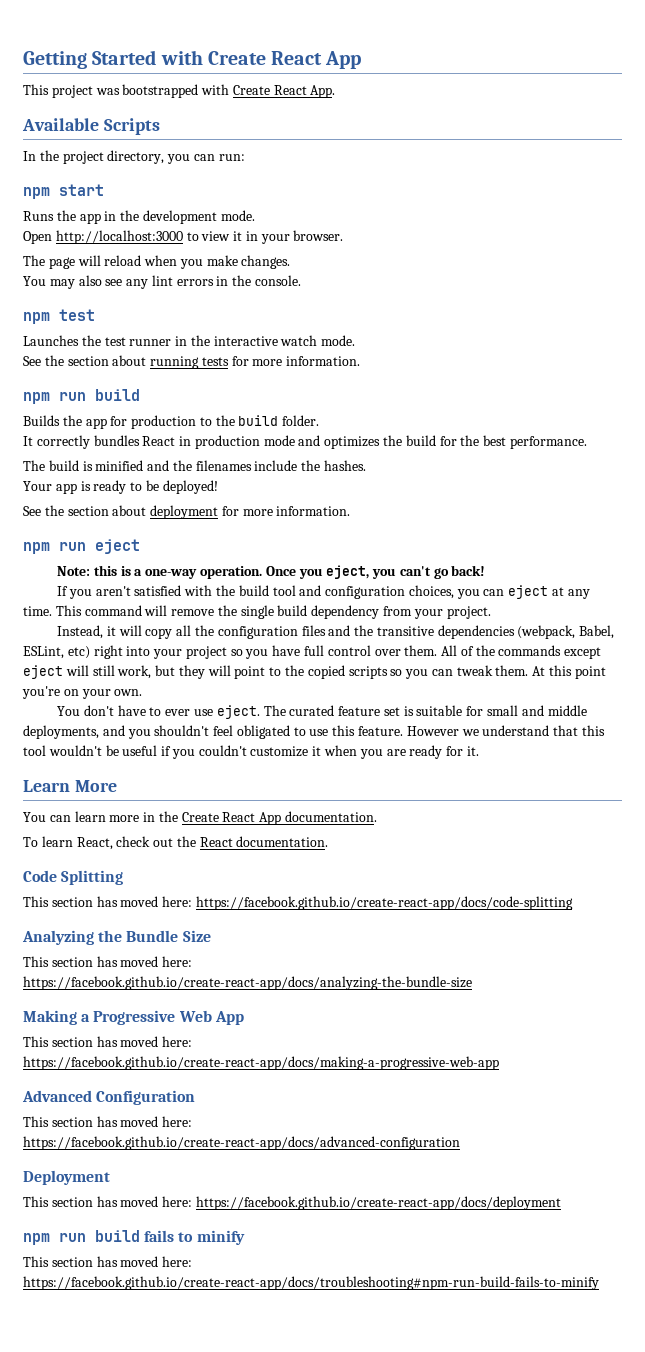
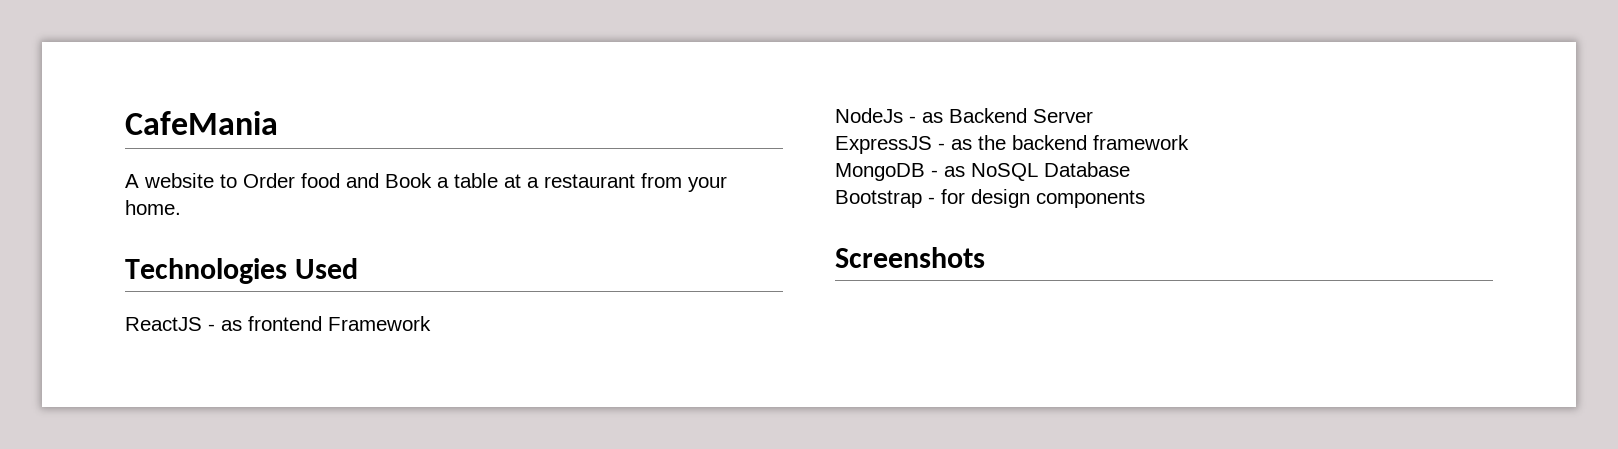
- Getting Started with Create React App
- This project was bootstrapped with Create React App.
- Available Scripts
- In the project directory, you can run:
- npm start
- Runs the app in the development mode.
- Open http://localhost:3000 to view it in your browser.
- The page will reload when you make changes.
- You may also see any lint errors in the console.
- npm test
- Launches the test runner in the interactive watch mode.
- See the section about running tests for more information.
- npm run build
- Builds the app for production to the build folder.
- It correctly bundles React in production mode and optimizes the build for the best performance.
- The build is minified and the filenames include the hashes.
- Your app is ready to be deployed!
- See the section about deployment for more information.
- npm run eject
- Note: this is a one-way operation. Once you eject, you can't go back!
- If you aren't satisfied with the build tool and configuration choices, you can eject at any time. This command will remove the single build dependency from your project.
- Instead, it will copy all the configuration files and the transitive dependencies (webpack, Babel, ESLint, etc) right into your project so you have full control over them. All of the commands except eject will still work, but they will point to the copied scripts so you can tweak them. At this point you're on your own.
- You don't have to ever use eject. The curated feature set is suitable for small and middle deployments, and you shouldn't feel obligated to use this feature. However we understand that this tool wouldn't be useful if you couldn't customize it when you are ready for it.
- Learn More
- You can learn more in the Create React App documentation.
- To learn React, check out the React documentation.
- Code Splitting
- This section has moved here: https://facebook.github.io/create-react-app/docs/code-splitting
- Analyzing the Bundle Size
- This section has moved here: https://facebook.github.io/create-react-app/docs/analyzing-the-bundle-size
- Making a Progressive Web App
- This section has moved here: https://facebook.github.io/create-react-app/docs/making-a-progressive-web-app
- Advanced Configuration
- This section has moved here: https://facebook.github.io/create-react-app/docs/advanced-configuration
- Deployment
- This section has moved here: https://facebook.github.io/create-react-app/docs/deployment
- npm run build fails to minify
- This section has moved here: https://facebook.github.io/create-react-app/docs/troubleshooting#npm-run-build-fails-to-minify
+ CafeMania
+ A website to Order food and Book a table at a restaurant from your home.
+ Technologies Used
+ ReactJS - as frontend Framework
+ NodeJs - as Backend Server
+ ExpressJS - as the backend framework
+ MongoDB - as NoSQL Database
+ Bootstrap - for design components
+ Screenshots

